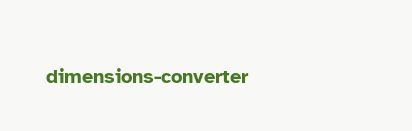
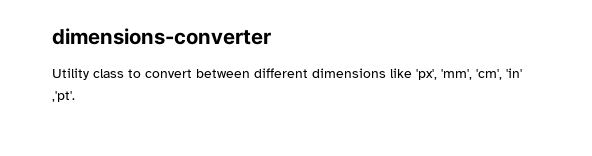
+ Utility class to convert between different dimensions like 'px', 'mm', 'cm', 'in' ,'pt'.

